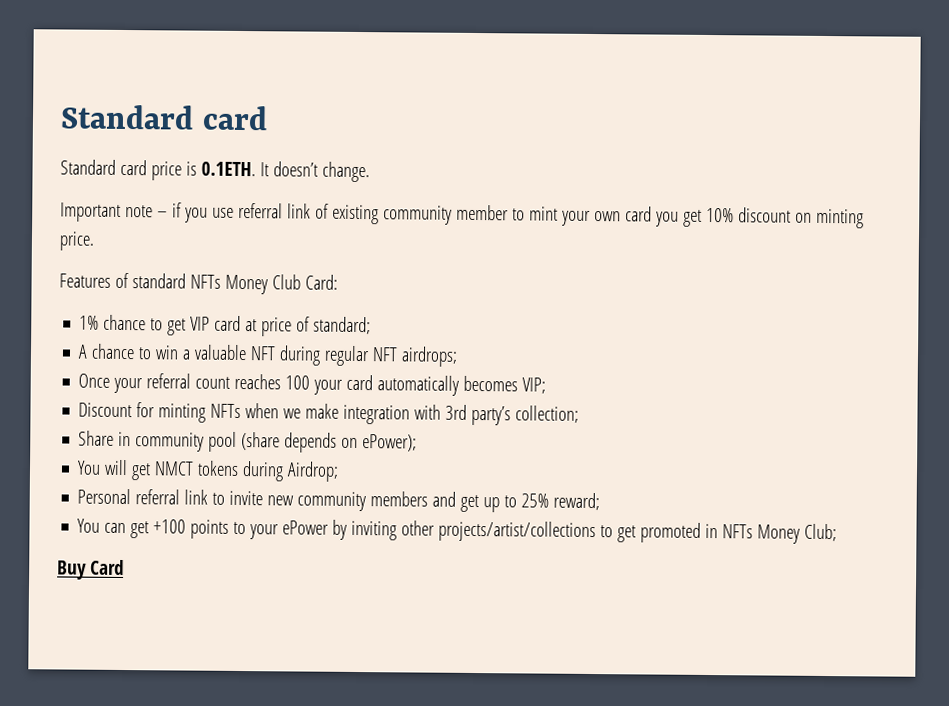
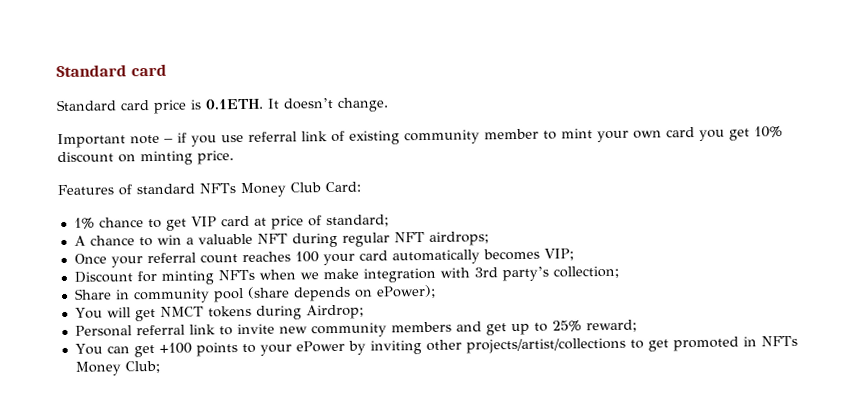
- Buy Card

